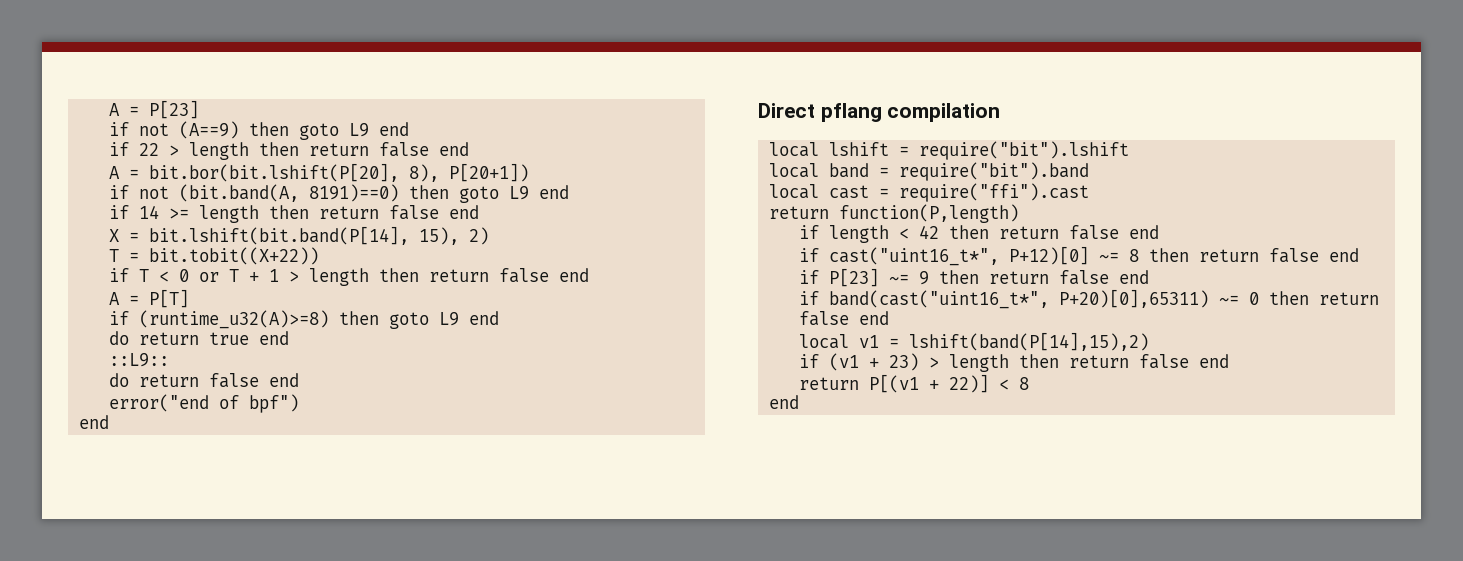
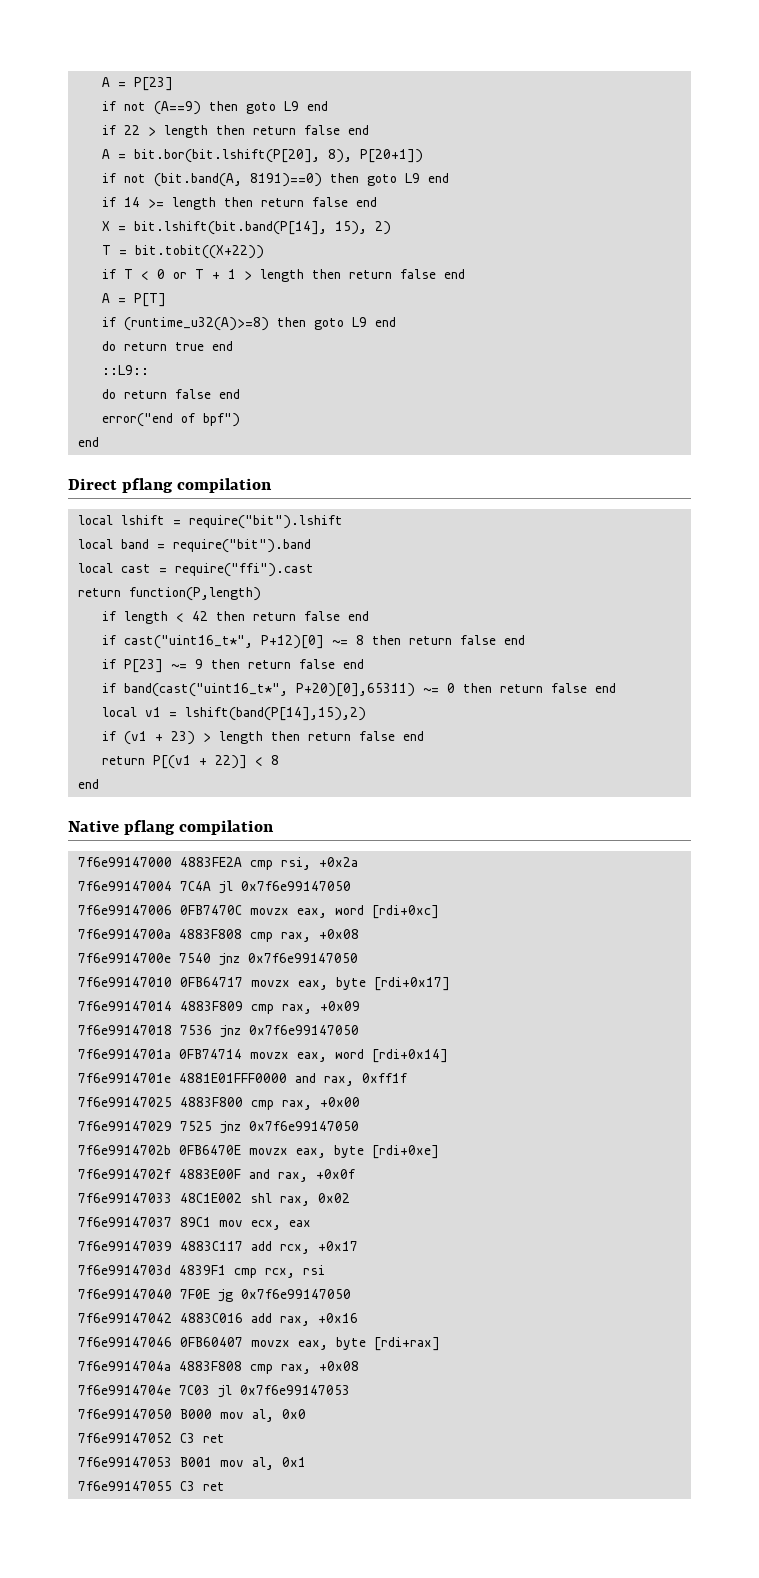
+ Native pflang compilation
+ 7f6e99147000 4883FE2A cmp rsi, +0x2a
+ 7f6e99147004 7C4A jl 0x7f6e99147050
+ 7f6e99147006 0FB7470C movzx eax, word [rdi+0xc]
+ 7f6e9914700a 4883F808 cmp rax, +0x08
+ 7f6e9914700e 7540 jnz 0x7f6e99147050
+ 7f6e99147010 0FB64717 movzx eax, byte [rdi+0x17]
+ 7f6e99147014 4883F809 cmp rax, +0x09
+ 7f6e99147018 7536 jnz 0x7f6e99147050
+ 7f6e9914701a 0FB74714 movzx eax, word [rdi+0x14]
+ 7f6e9914701e 4881E01FFF0000 and rax, 0xff1f
+ 7f6e99147025 4883F800 cmp rax, +0x00
+ 7f6e99147029 7525 jnz 0x7f6e99147050
+ 7f6e9914702b 0FB6470E movzx eax, byte [rdi+0xe]
+ 7f6e9914702f 4883E00F and rax, +0x0f
+ 7f6e99147033 48C1E002 shl rax, 0x02
+ 7f6e99147037 89C1 mov ecx, eax
+ 7f6e99147039 4883C117 add rcx, +0x17
+ 7f6e9914703d 4839F1 cmp rcx, rsi
+ 7f6e99147040 7F0E jg 0x7f6e99147050
+ 7f6e99147042 4883C016 add rax, +0x16
+ 7f6e99147046 0FB60407 movzx eax, byte [rdi+rax]
+ 7f6e9914704a 4883F808 cmp rax, +0x08
+ 7f6e9914704e 7C03 jl 0x7f6e99147053
+ 7f6e99147050 B000 mov al, 0x0
+ 7f6e99147052 C3 ret
+ 7f6e99147053 B001 mov al, 0x1
+ 7f6e99147055 C3 ret

